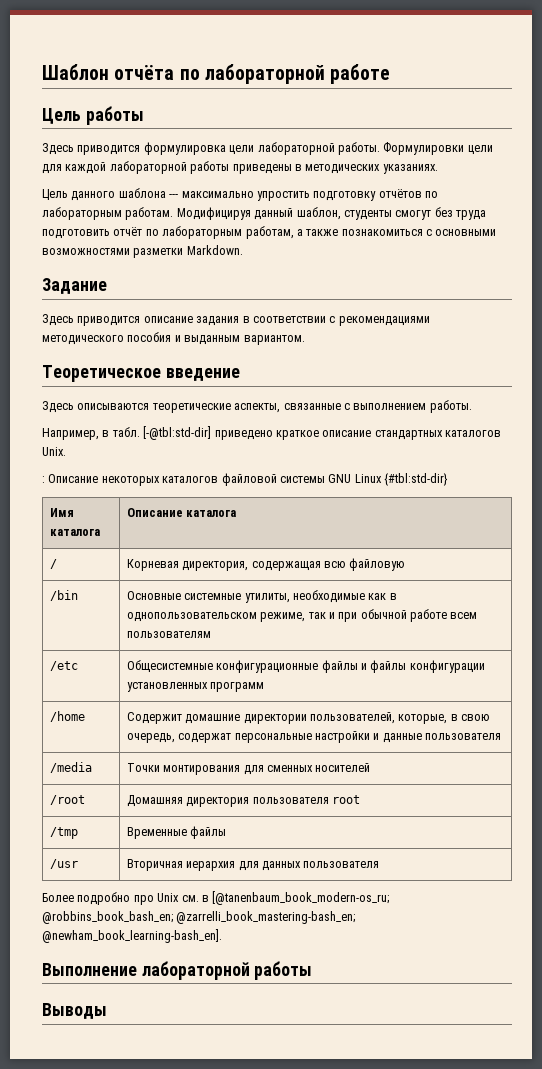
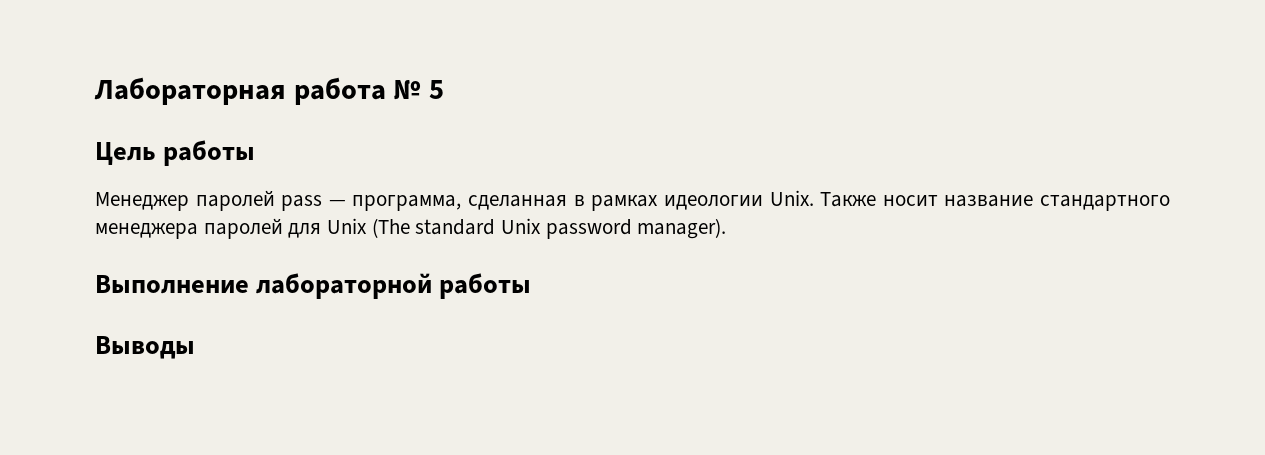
- Шаблон отчёта по лабораторной работе
+ Лабораторная работа № 5
  Цель работы
- Здесь приводится формулировка цели лабораторной работы. Формулировки цели для каждой лабораторной работы приведены в методических указаниях.
- Цель данного шаблона --- максимально упростить подготовку отчётов по лабораторным работам. Модифицируя данный шаблон, студенты смогут без труда подготовить отчёт по лабораторным работам, а также познакомиться с основными возможностями разметки Markdown.
- Задание
- Здесь приводится описание задания в соответствии с рекомендациями методического пособия и выданным вариантом.
- Теоретическое введение
- Здесь описываются теоретические аспекты, связанные с выполнением работы.
- Например, в табл. [-@tbl:std-dir] приведено краткое описание стандартных каталогов Unix.
- : Описание некоторых каталогов файловой системы GNU Linux {#tbl:std-dir}
- Имя каталога | Описание каталога
- / | Корневая директория, содержащая всю файловую
- /bin | Основные системные утилиты, необходимые как в однопользовательском режиме, так и при обычной работе всем пользователям
- /etc | Общесистемные конфигурационные файлы и файлы конфигурации установленных программ
- /home | Содержит домашние директории пользователей, которые, в свою очередь, содержат персональные настройки и данные пользователя
- /media | Точки монтирования для сменных носителей
- /root | Домашняя директория пользователя root
- /tmp | Временные файлы
- /usr | Вторичная иерархия для данных пользователя
- Более подробно про Unix см. в [@tanenbaum_book_modern-os_ru; @robbins_book_bash_en; @zarrelli_book_mastering-bash_en; @newham_book_learning-bash_en].
+ Менеджер паролей pass — программа, сделанная в рамках идеологии Unix. Также носит название стандартного менеджера паролей для Unix (The standard Unix password manager).

